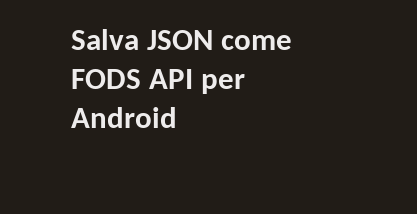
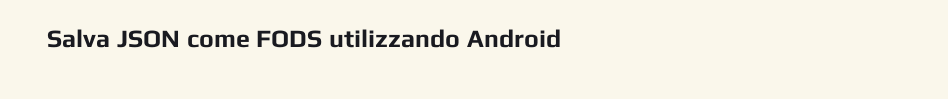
- Salva JSON come FODS API per Android
+ Salva JSON come FODS utilizzando Android

